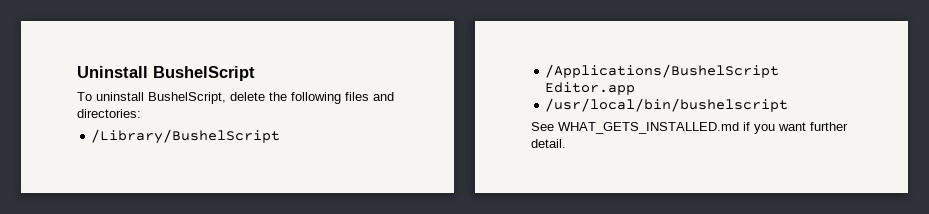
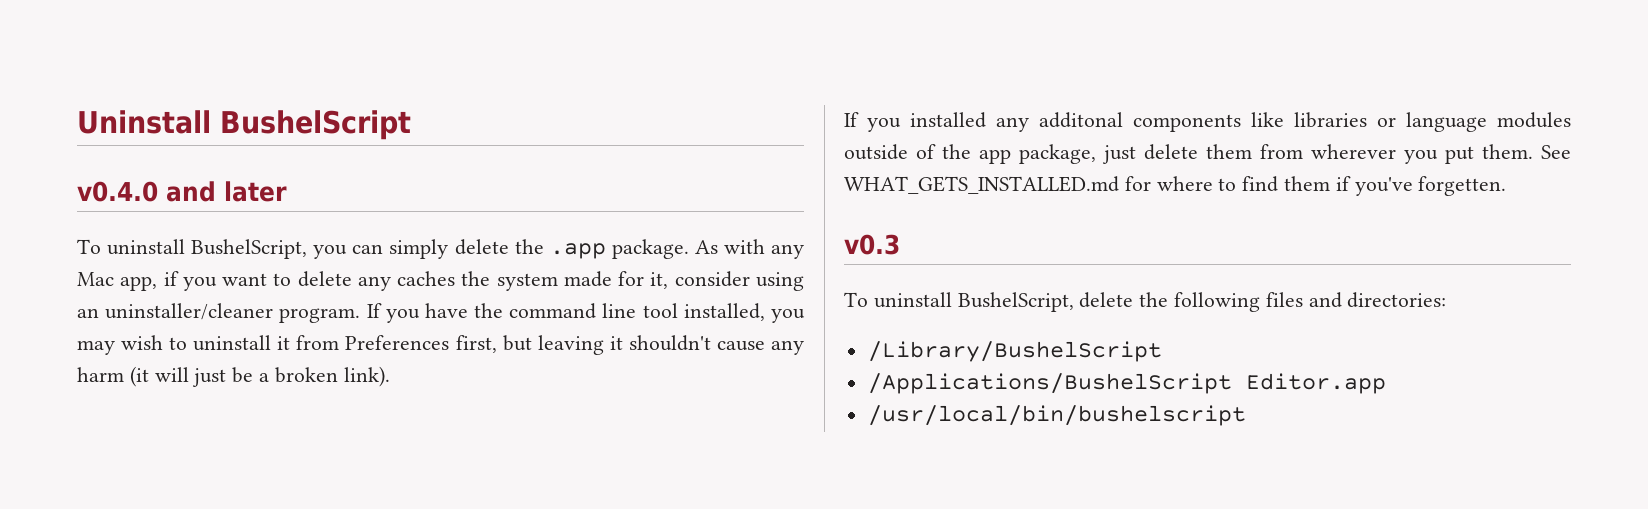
+ v0.4.0 and later
+ To uninstall BushelScript, you can simply delete the .app package. As with any Mac app, if you want to delete any caches the system made for it, consider using an uninstaller/cleaner program. If you have the command line tool installed, you may wish to uninstall it from Preferences first, but leaving it shouldn't cause any harm (it will just be a broken link).
+ If you installed any additonal components like libraries or language modules outside of the app package, just delete them from wherever you put them. See WHAT_GETS_INSTALLED.md for where to find them if you've forgetten.
+ v0.3
- See WHAT_GETS_INSTALLED.md if you want further detail.

